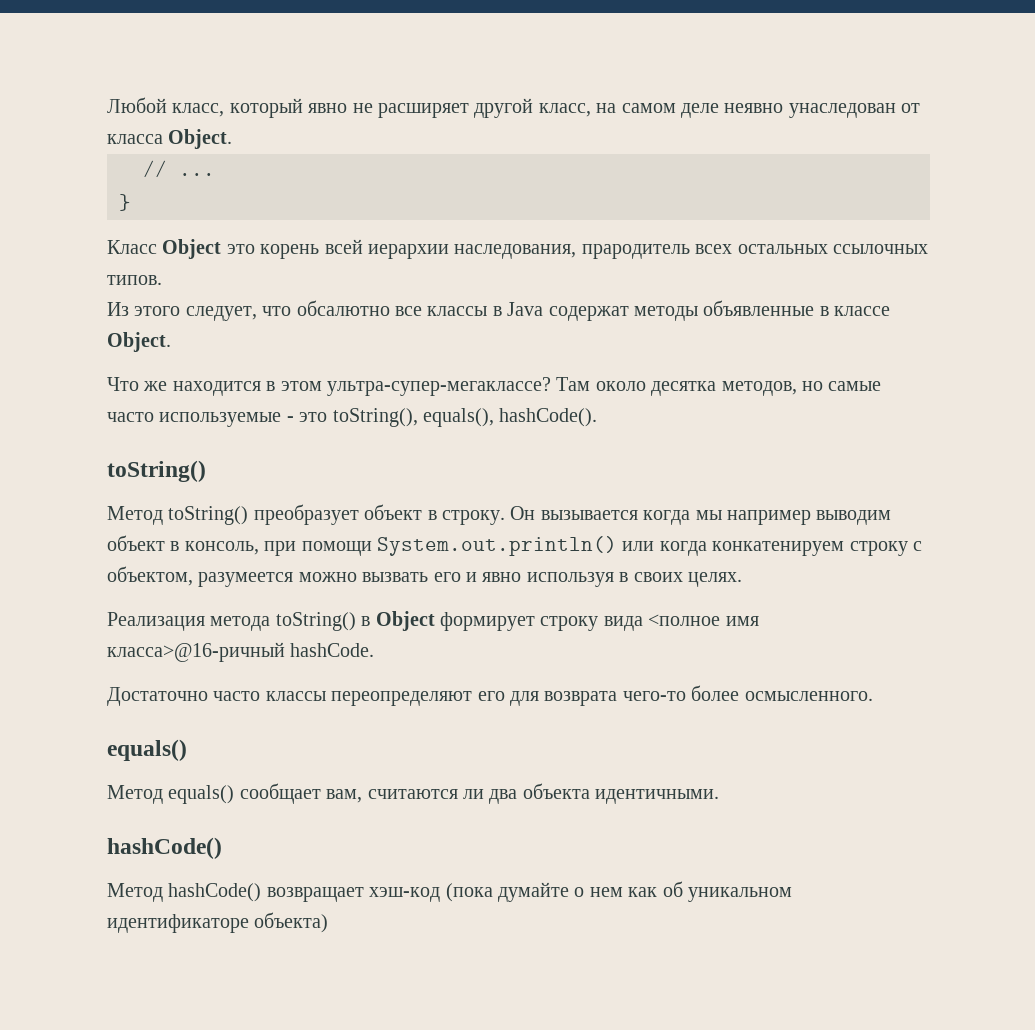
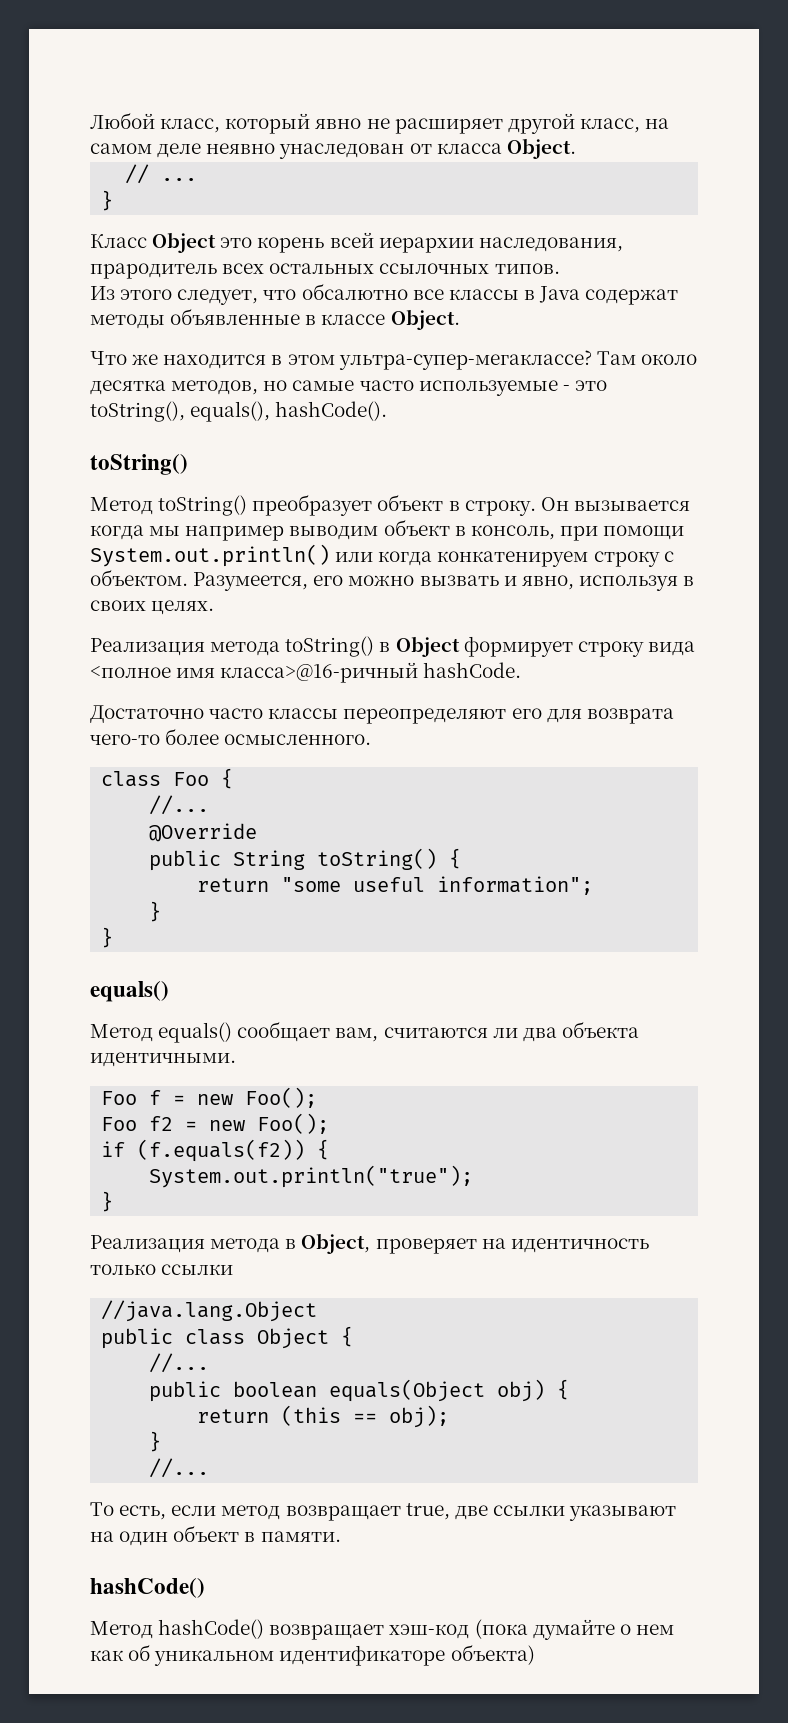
- Он вызывается когда мы например выводим объект в консоль, при помощи System.out.println() или когда конкатенируем строку с объектом, разумеется можно вызвать его и явно используя в своих целях.
+ Он вызывается когда мы например выводим объект в консоль, при помощи System.out.println() или когда конкатенируем строку с объектом. Разумеется, его можно вызвать и явно, используя в своих целях.
+ class Foo {
+ //...
+ @Override
+ public String toString() {
+ return "some useful information";
+ }
+ }
+ Foo f = new Foo();
+ Foo f2 = new Foo();
+ if (f.equals(f2)) {
+ System.out.println("true");
+ }
+ Реализация метода в Object, проверяет на идентичность только ссылки
+ //java.lang.Object
+ public class Object {
+ //...
+ public boolean equals(Object obj) {
+ return (this == obj);
+ }
+ //...
+ То есть, если метод возвращает true, две ссылки указывают на один объект в памяти.

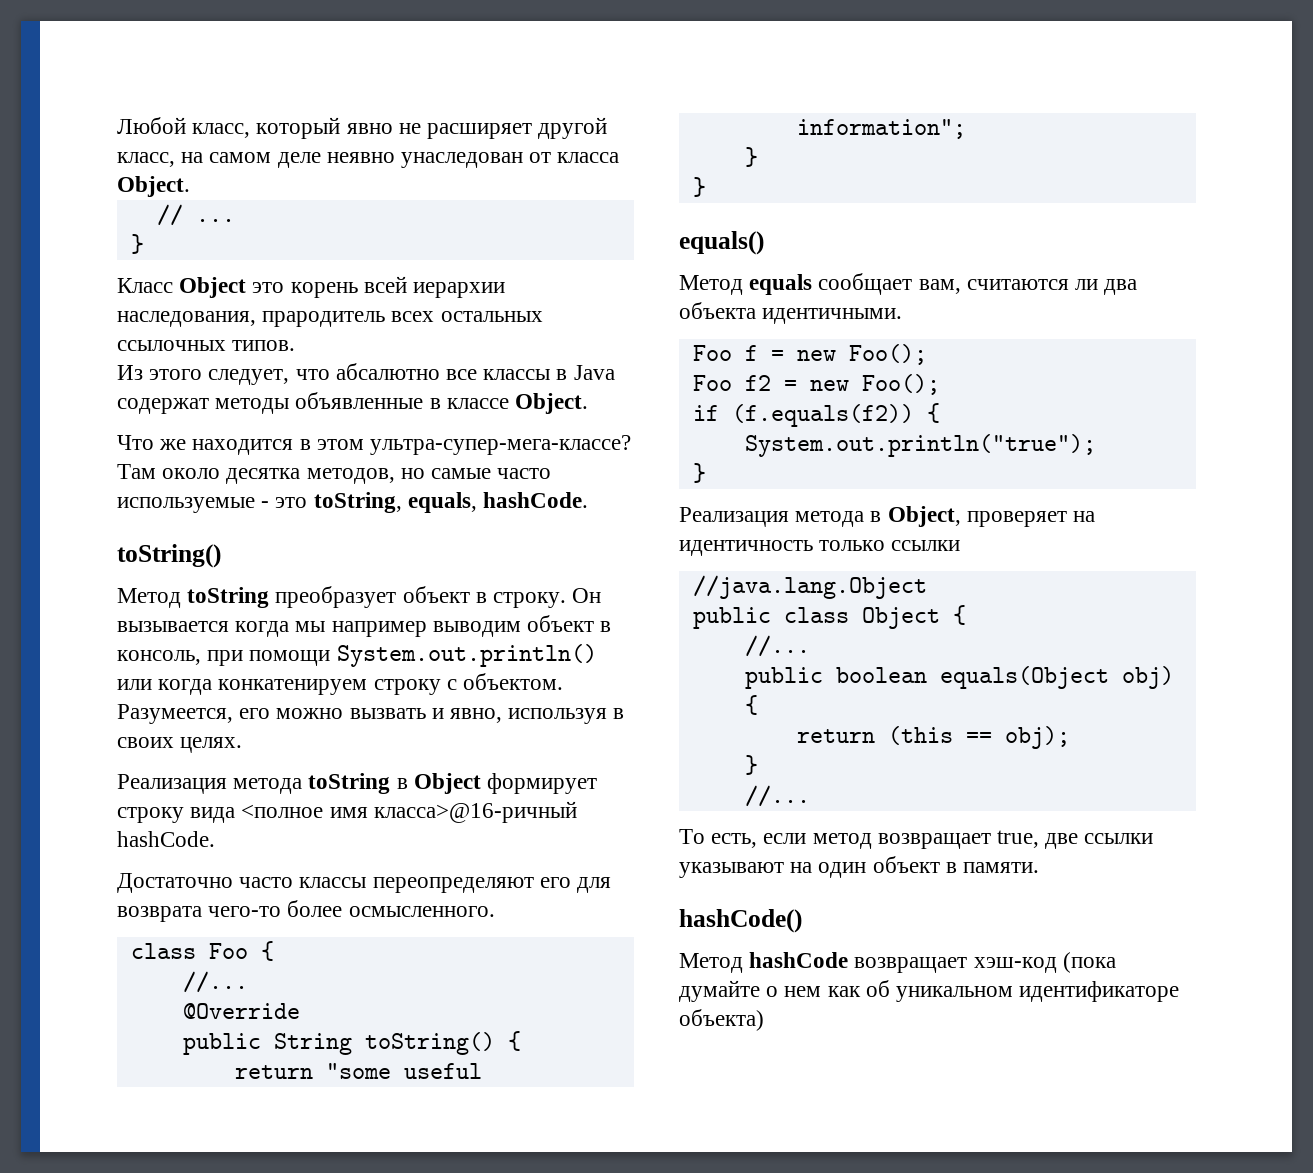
- Из этого следует, что обсалютно все классы в Java содержат методы объявленные в классе Object.
+ Из этого следует, что абсалютно все классы в Java содержат методы объявленные в классе Object.
- Что же находится в этом ультра-супер-мегаклассе?
+ Что же находится в этом ультра-супер-мега-классе?
- Там около десятка методов, но самые часто используемые - это toString(), equals(), hashCode().
+ Там около десятка методов, но самые часто используемые - это toString, equals, hashCode.
- Метод toString() преобразует объект в строку.
+ Метод toString преобразует объект в строку.
- Реализация метода toString() в Object формирует строку вида <полное имя класса>@16-ричный hashCode.
+ Реализация метода toString в Object формирует строку вида <полное имя класса>@16-ричный hashCode.
- Метод equals() сообщает вам, считаются ли два объекта идентичными.
+ Метод equals сообщает вам, считаются ли два объекта идентичными.
- Метод hashCode() возвращает хэш-код (пока думайте о нем как об уникальном идентификаторе объекта)
+ Метод hashCode возвращает хэш-код (пока думайте о нем как об уникальном идентификаторе объекта)

